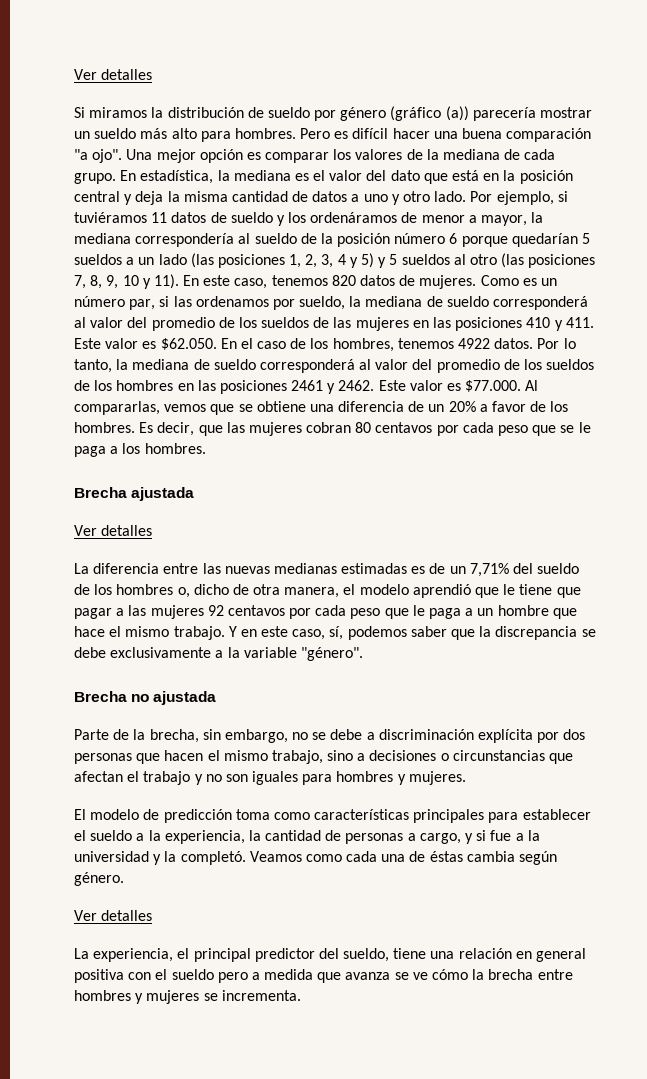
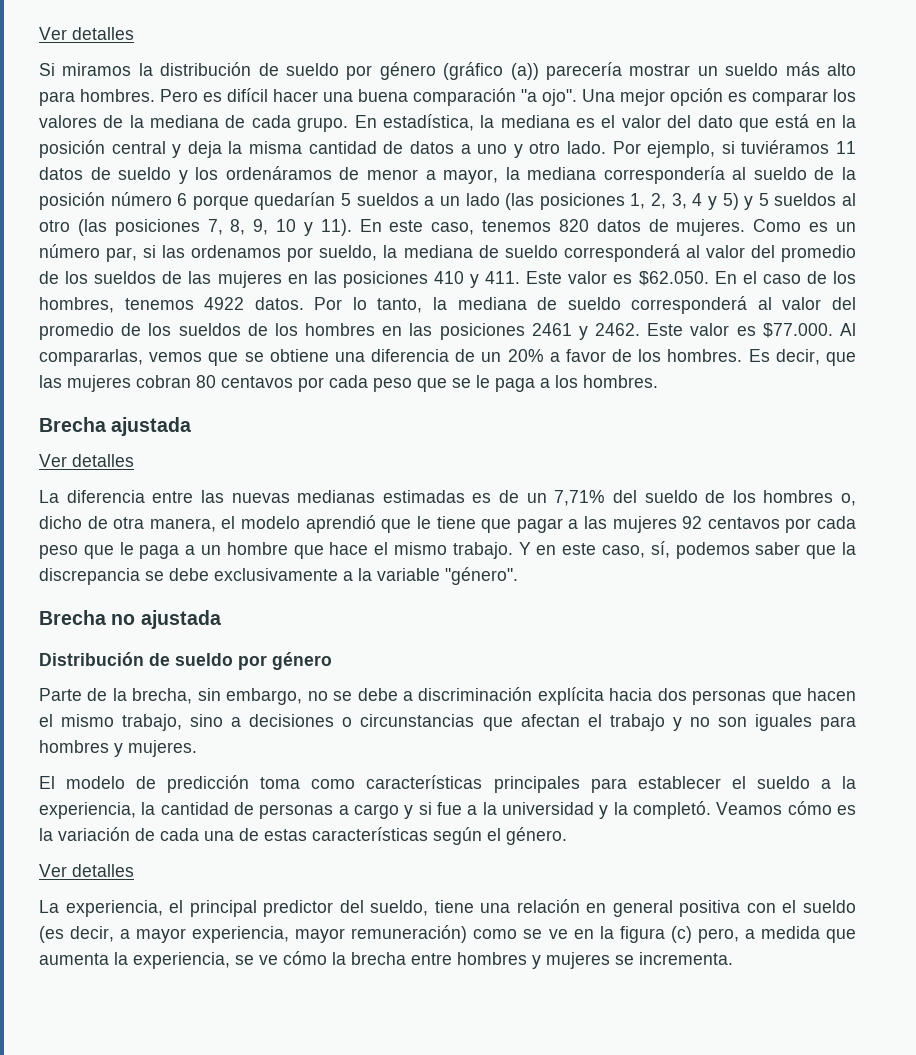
+ Distribución de sueldo por género
- Parte de la brecha, sin embargo, no se debe a discriminación explícita por dos personas que hacen el mismo trabajo, sino a decisiones o circunstancias que afectan el trabajo y no son iguales para hombres y mujeres.
+ Parte de la brecha, sin embargo, no se debe a discriminación explícita hacia dos personas que hacen el mismo trabajo, sino a decisiones o circunstancias que afectan el trabajo y no son iguales para hombres y mujeres.
- El modelo de predicción toma como características principales para establecer el sueldo a la experiencia, la cantidad de personas a cargo, y si fue a la universidad y la completó.
+ El modelo de predicción toma como características principales para establecer el sueldo a la experiencia, la cantidad de personas a cargo y si fue a la universidad y la completó.
- Veamos como cada una de éstas cambia según género.
+ Veamos cómo es la variación de cada una de estas características según el género.
- La experiencia, el principal predictor del sueldo, tiene una relación en general positiva con el sueldo pero a medida que avanza se ve cómo la brecha entre hombres y mujeres se incrementa.
+ La experiencia, el principal predictor del sueldo, tiene una relación en general positiva con el sueldo (es decir, a mayor experiencia, mayor remuneración) como se ve en la figura (c) pero, a medida que aumenta la experiencia, se ve cómo la brecha entre hombres y mujeres se incrementa.

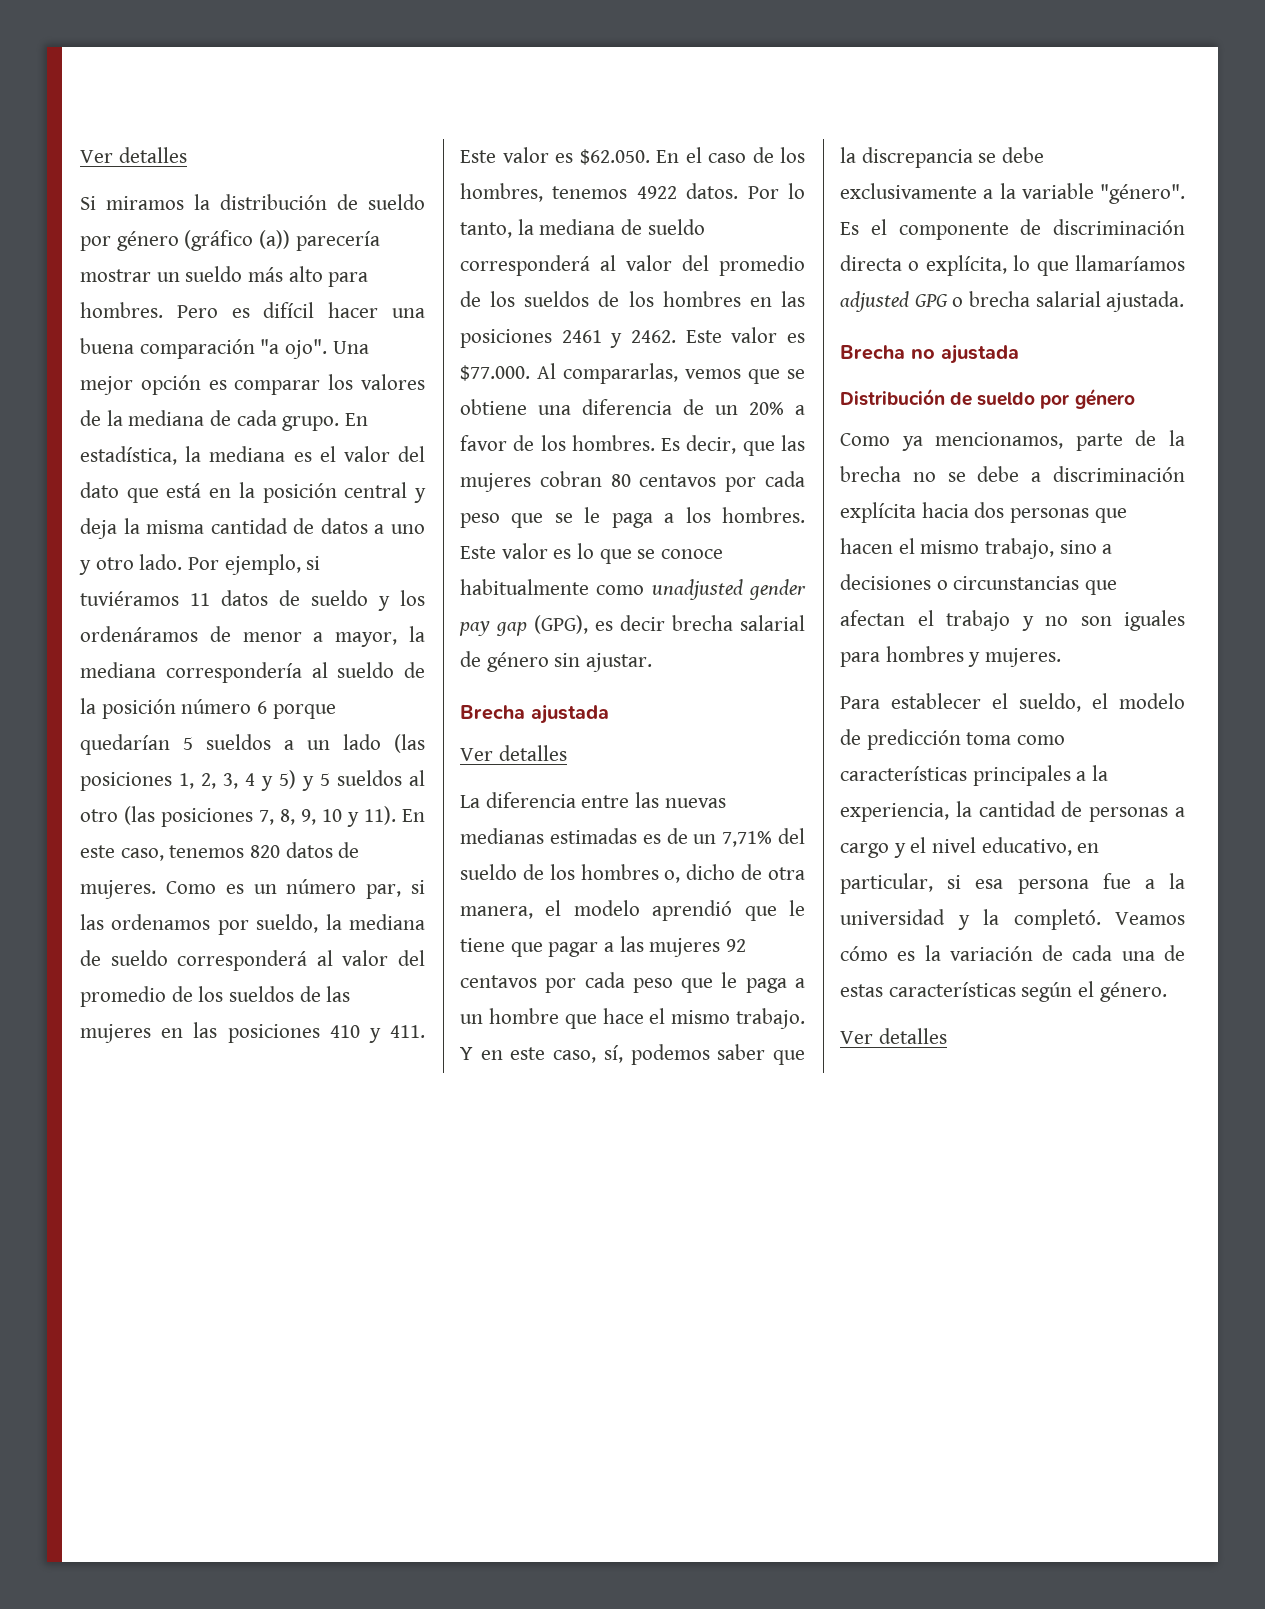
+ Este valor es lo que se conoce habitualmente como unadjusted gender pay gap (GPG), es decir brecha salarial de género sin ajustar.
+ Es el componente de discriminación directa o explícita, lo que llamaríamos adjusted GPG o brecha salarial ajustada.
- Parte de la brecha, sin embargo, no se debe a discriminación explícita hacia dos personas que hacen el mismo trabajo, sino a decisiones o circunstancias que afectan el trabajo y no son iguales para hombres y mujeres.
+ Como ya mencionamos, parte de la brecha no se debe a discriminación explícita hacia dos personas que hacen el mismo trabajo, sino a decisiones o circunstancias que afectan el trabajo y no son iguales para hombres y mujeres.
- El modelo de predicción toma como características principales para establecer el sueldo a la experiencia, la cantidad de personas a cargo y si fue a la universidad y la completó.
+ Para establecer el sueldo, el modelo de predicción toma como características principales a la experiencia, la cantidad de personas a cargo y el nivel educativo, en particular, si esa persona fue a la universidad y la completó.
- La experiencia, el principal predictor del sueldo, tiene una relación en general positiva con el sueldo (es decir, a mayor experiencia, mayor remuneración) como se ve en la figura (c) pero, a medida que aumenta la experiencia, se ve cómo la brecha entre hombres y mujeres se incrementa.

